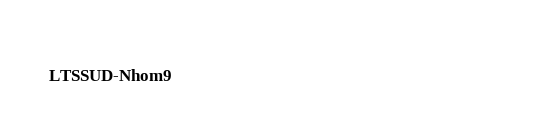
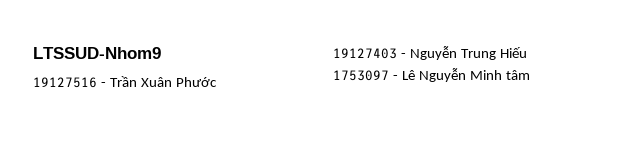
+ 19127516 - Trần Xuân Phước
+ 19127403 - Nguyễn Trung Hiếu
+ 1753097 - Lê Nguyễn Minh tâm

